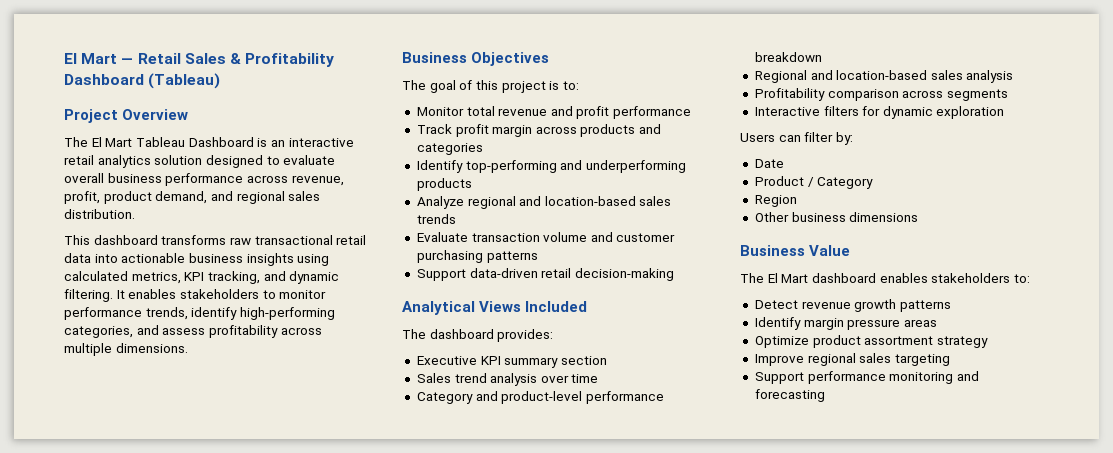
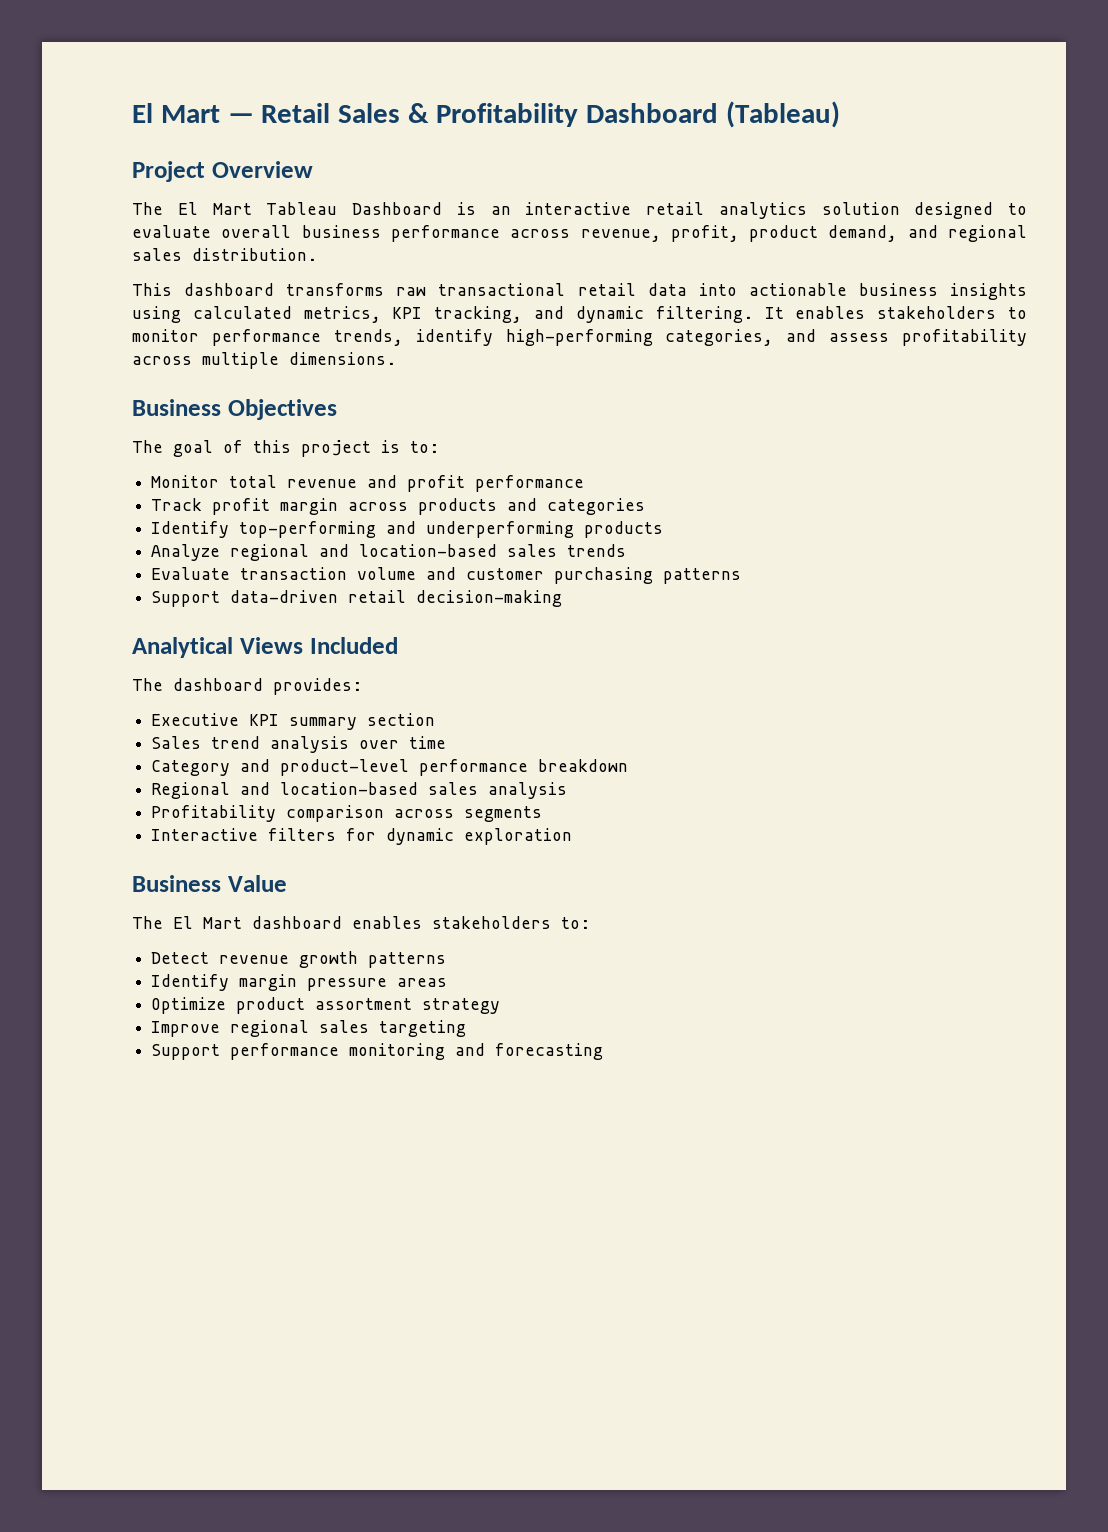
- Users can filter by:
- Date
- Product / Category
- Region
- Other business dimensions

